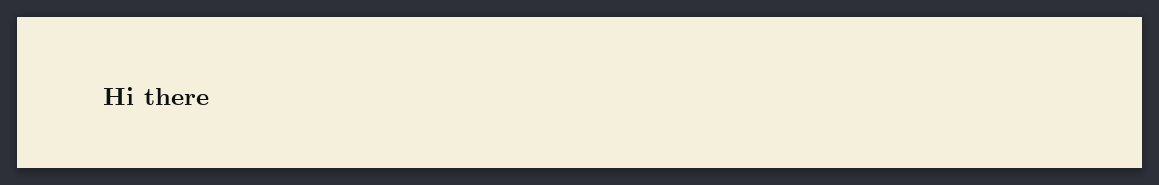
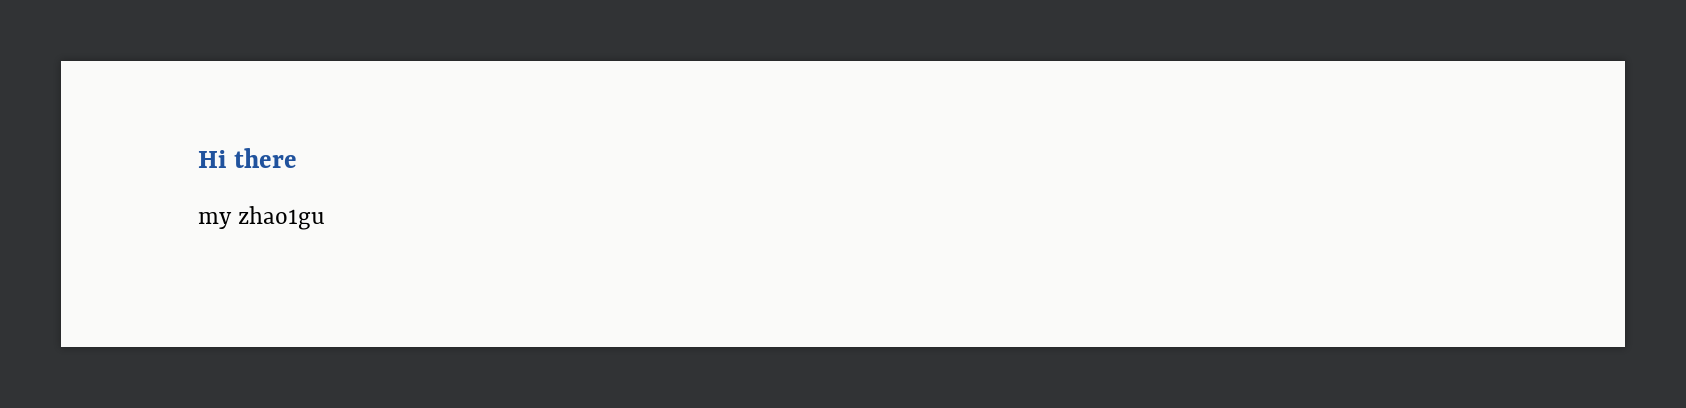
+ my zhao1gu

